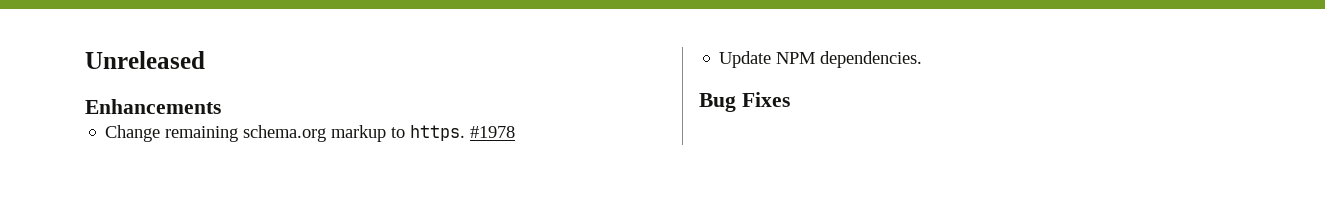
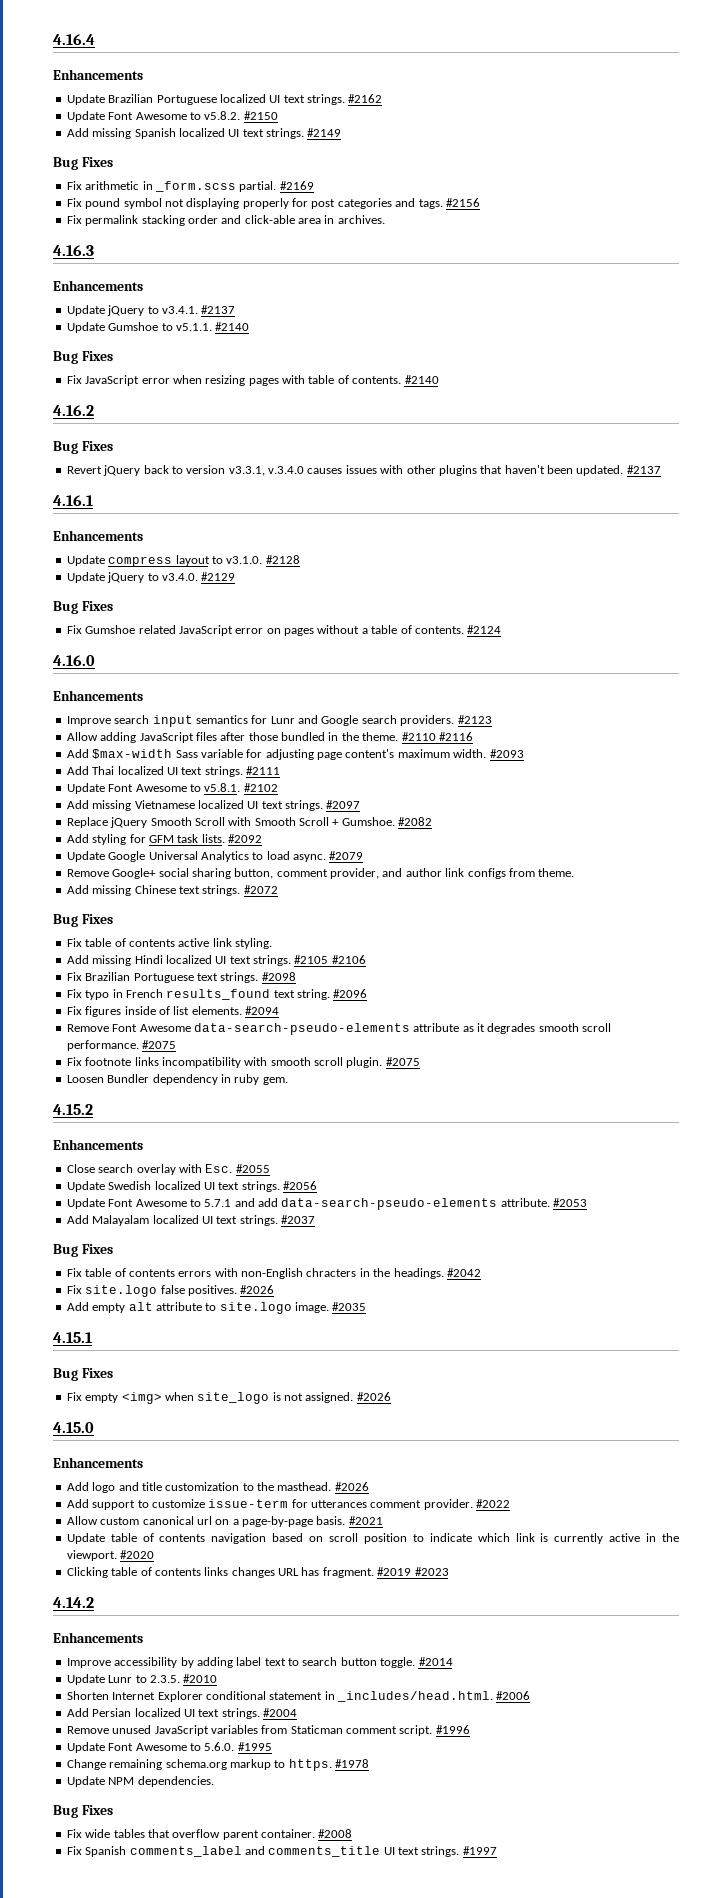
- Unreleased
+ 4.16.4
  Enhancements
+ Update Brazilian Portuguese localized UI text strings. #2162
+ Update Font Awesome to v5.8.2. #2150
+ Add missing Spanish localized UI text strings. #2149
+ Bug Fixes
+ Fix arithmetic in _form.scss partial. #2169
+ Fix pound symbol not displaying properly for post categories and tags. #2156
+ Fix permalink stacking order and click-able area in archives.
+ 4.16.3
+ Enhancements
+ Update jQuery to v3.4.1. #2137
+ Update Gumshoe to v5.1.1. #2140
+ Bug Fixes
+ Fix JavaScript error when resizing pages with table of contents. #2140
+ 4.16.2
+ Bug Fixes
+ Revert jQuery back to version v3.3.1, v.3.4.0 causes issues with other plugins that haven't been updated. #2137
+ 4.16.1
+ Enhancements
+ Update compress layout to v3.1.0. #2128
+ Update jQuery to v3.4.0. #2129
+ Bug Fixes
+ Fix Gumshoe related JavaScript error on pages without a table of contents. #2124
+ 4.16.0
+ Enhancements
+ Improve search input semantics for Lunr and Google search providers. #2123
+ Allow adding JavaScript files after those bundled in the theme. #2110 #2116
+ Add $max-width Sass variable for adjusting page content's maximum width. #2093
+ Add Thai localized UI text strings. #2111
+ Update Font Awesome to v5.8.1. #2102
+ Add missing Vietnamese localized UI text strings. #2097
+ Replace jQuery Smooth Scroll with Smooth Scroll + Gumshoe. #2082
+ Add styling for GFM task lists. #2092
+ Update Google Universal Analytics to load async. #2079
+ Remove Google+ social sharing button, comment provider, and author link configs from theme.
+ Add missing Chinese text strings. #2072
+ Bug Fixes
+ Fix table of contents active link styling.
+ Add missing Hindi localized UI text strings. #2105 #2106
+ Fix Brazilian Portuguese text strings. #2098
+ Fix typo in French results_found text string. #2096
+ Fix figures inside of list elements. #2094
+ Remove Font Awesome data-search-pseudo-elements attribute as it degrades smooth scroll performance. #2075
+ Fix footnote links incompatibility with smooth scroll plugin. #2075
+ Loosen Bundler dependency in ruby gem.
+ 4.15.2
+ Enhancements
+ Close search overlay with Esc. #2055
+ Update Swedish localized UI text strings. #2056
+ Update Font Awesome to 5.7.1 and add data-search-pseudo-elements attribute. #2053
+ Add Malayalam localized UI text strings. #2037
+ Bug Fixes
+ Fix table of contents errors with non-English chracters in the headings. #2042
+ Fix site.logo false positives. #2026
+ Add empty alt attribute to site.logo image. #2035
+ 4.15.1
+ Bug Fixes
+ Fix empty <img> when site_logo is not assigned. #2026
+ 4.15.0
+ Enhancements
+ Add logo and title customization to the masthead. #2026
+ Add support to customize issue-term for utterances comment provider. #2022
+ Allow custom canonical url on a page-by-page basis. #2021
+ Update table of contents navigation based on scroll position to indicate which link is currently active in the viewport. #2020
+ Clicking table of contents links changes URL has fragment. #2019 #2023
+ 4.14.2
+ Enhancements
+ Improve accessibility by adding label text to search button toggle. #2014
+ Update Lunr to 2.3.5. #2010
+ Shorten Internet Explorer conditional statement in _includes/head.html. #2006
+ Add Persian localized UI text strings. #2004
+ Remove unused JavaScript variables from Staticman comment script. #1996
+ Update Font Awesome to 5.6.0. #1995
+ Fix wide tables that overflow parent container. #2008
+ Fix Spanish comments_label and comments_title UI text strings. #1997

